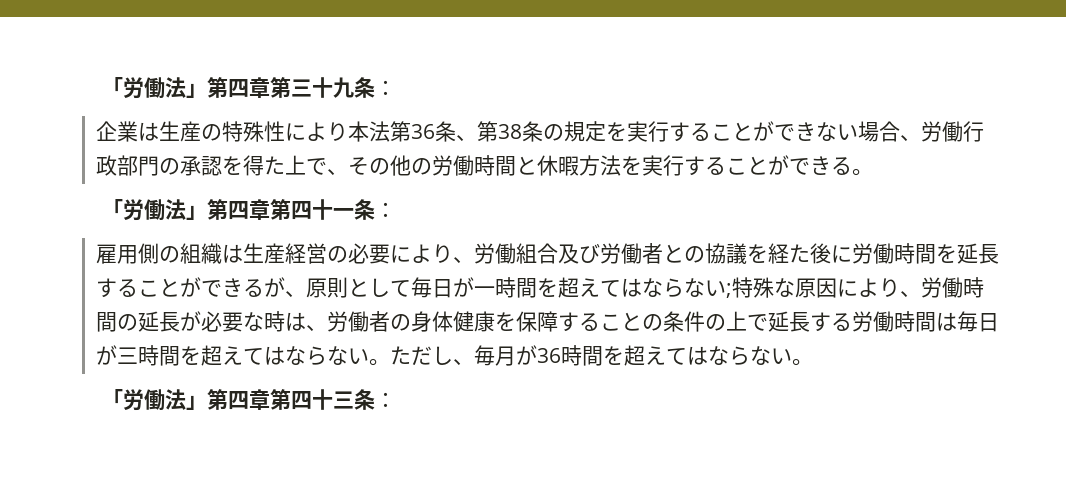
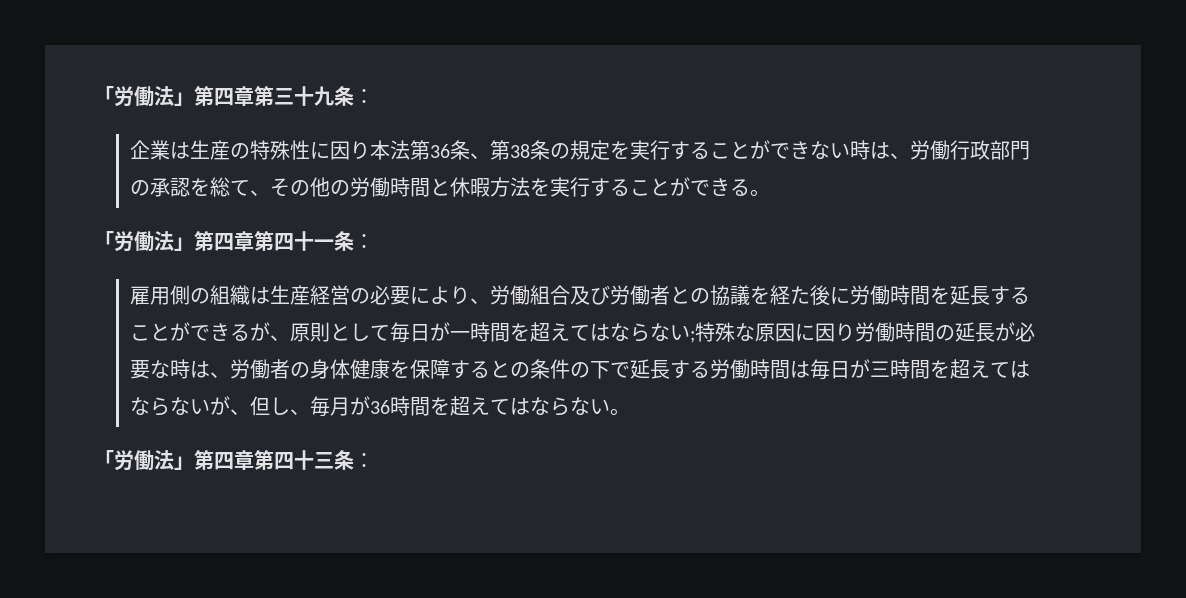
- 企業は生産の特殊性により本法第36条、第38条の規定を実行することができない場合、労働行政部門の承認を得た上で、その他の労働時間と休暇方法を実行することができる。
+ 企業は生産の特殊性に因り本法第36条、第38条の規定を実行することができない時は、労働行政部門の承認を総て、その他の労働時間と休暇方法を実行することができる。
- 特殊な原因により、労働時間の延長が必要な時は、労働者の身体健康を保障することの条件の上で延長する労働時間は毎日が三時間を超えてはならない。ただし、毎月が36時間を超えてはならない。
+ 特殊な原因に因り労働時間の延長が必要な時は、労働者の身体健康を保障するとの条件の下で延長する労働時間は毎日が三時間を超えてはならないが、但し、毎月が36時間を超えてはならない。

